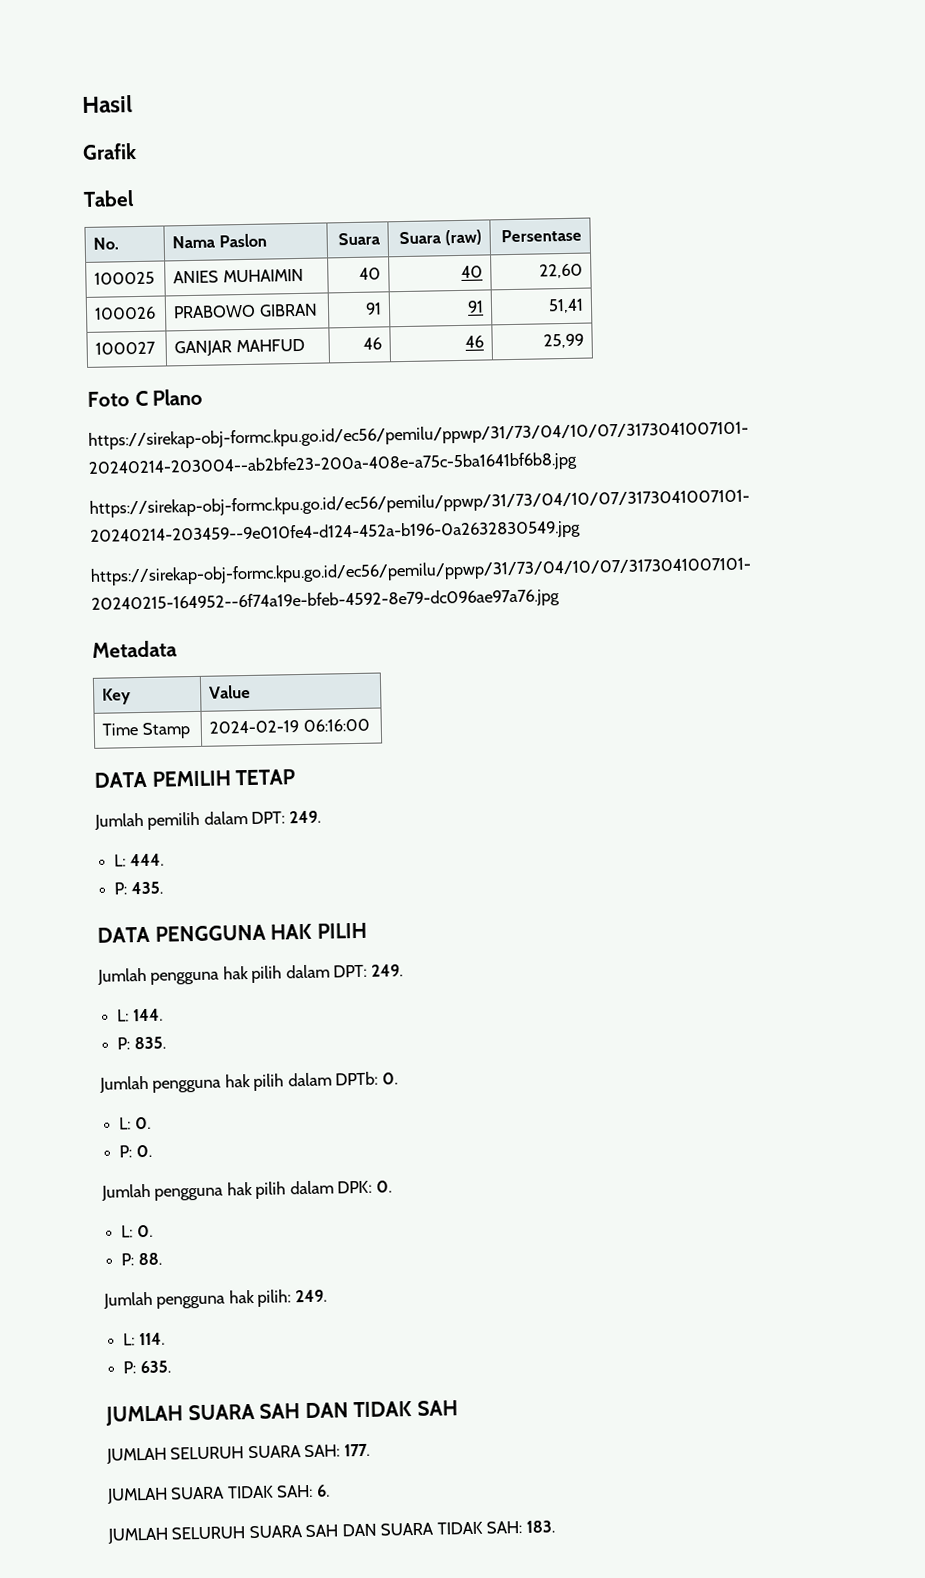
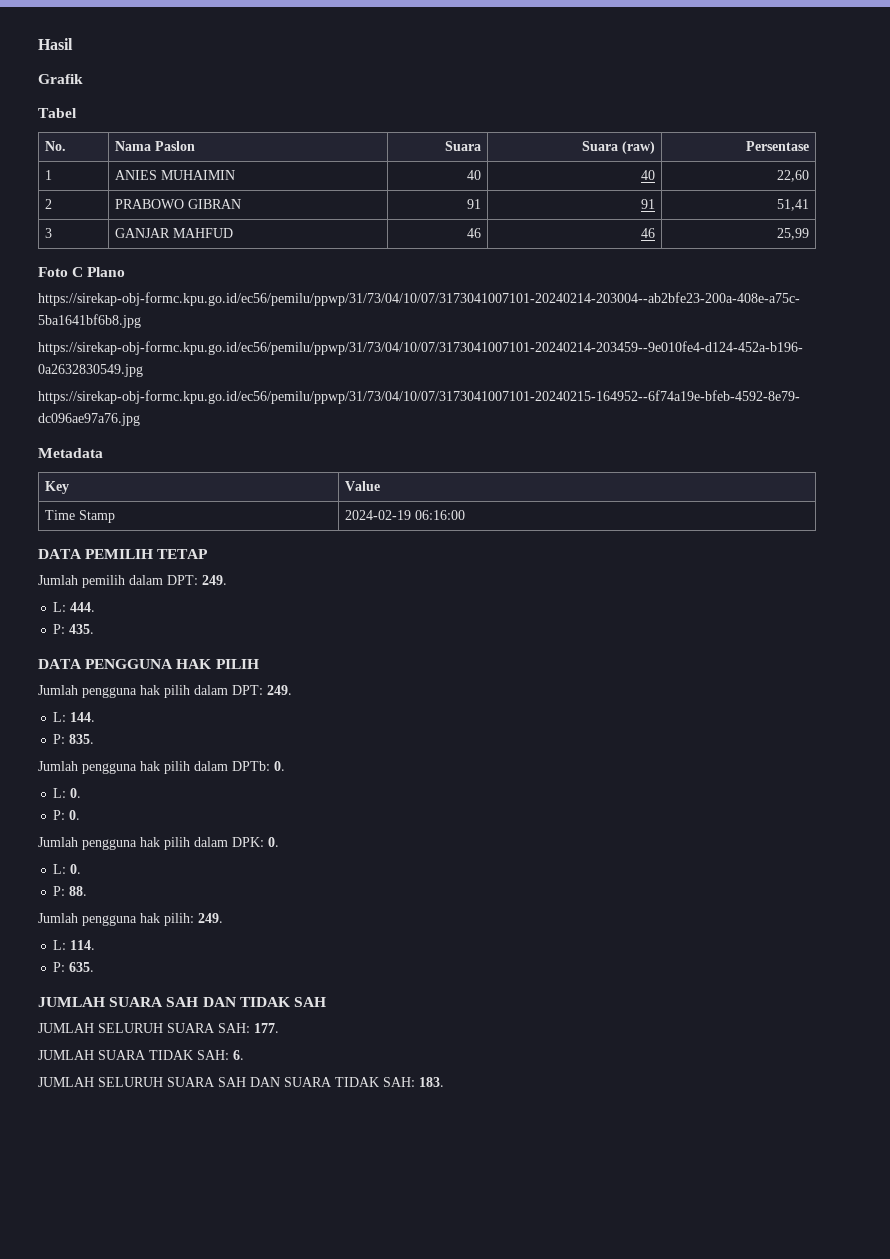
- 100025 | ANIES MUHAIMIN | 40 | 40 | 22,60
+ 1 | ANIES MUHAIMIN | 40 | 40 | 22,60
- 100026 | PRABOWO GIBRAN | 91 | 91 | 51,41
+ 2 | PRABOWO GIBRAN | 91 | 91 | 51,41
- 100027 | GANJAR MAHFUD | 46 | 46 | 25,99
+ 3 | GANJAR MAHFUD | 46 | 46 | 25,99

